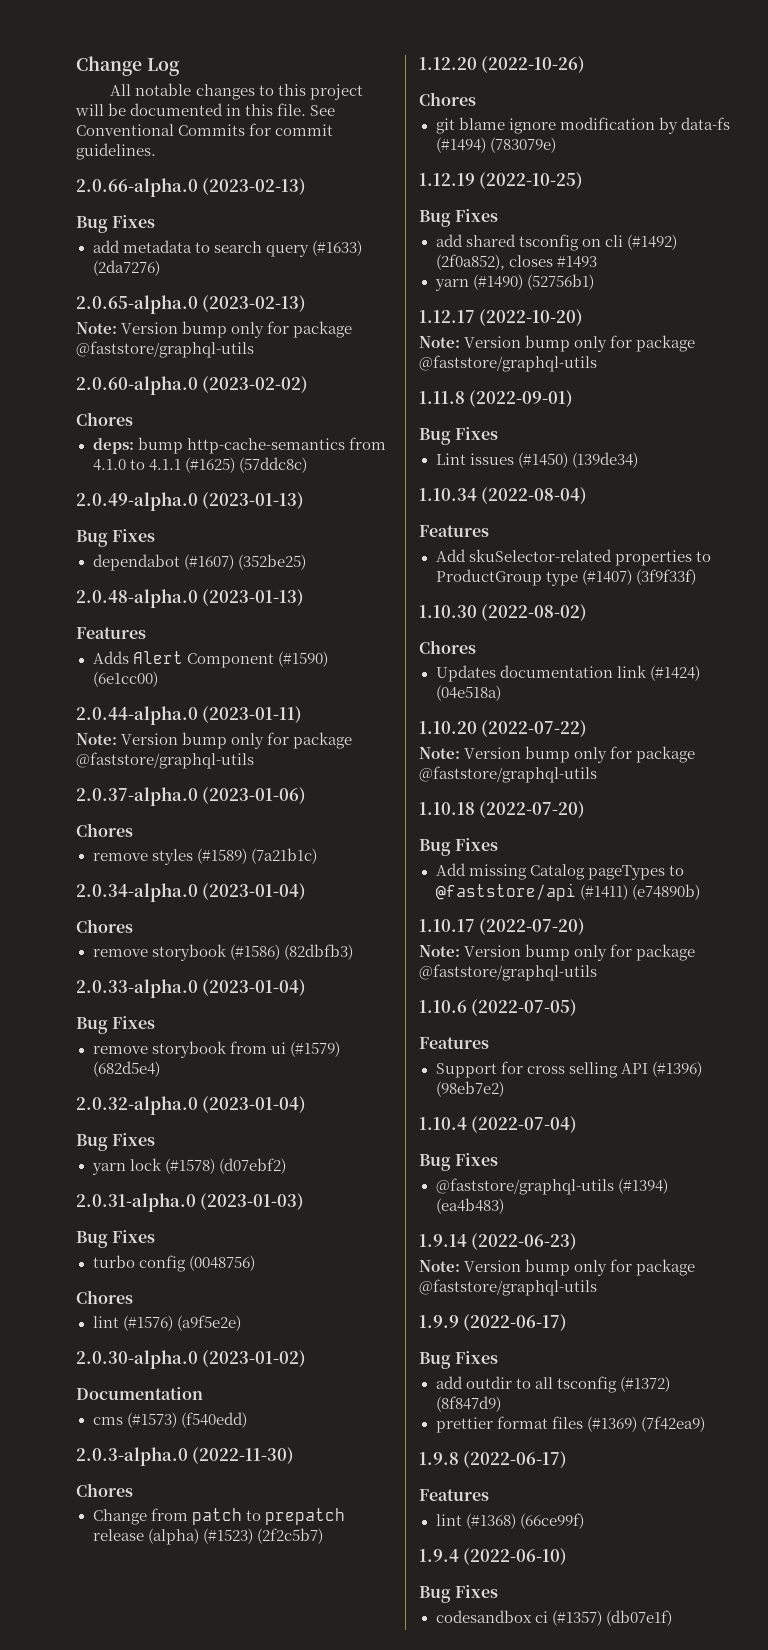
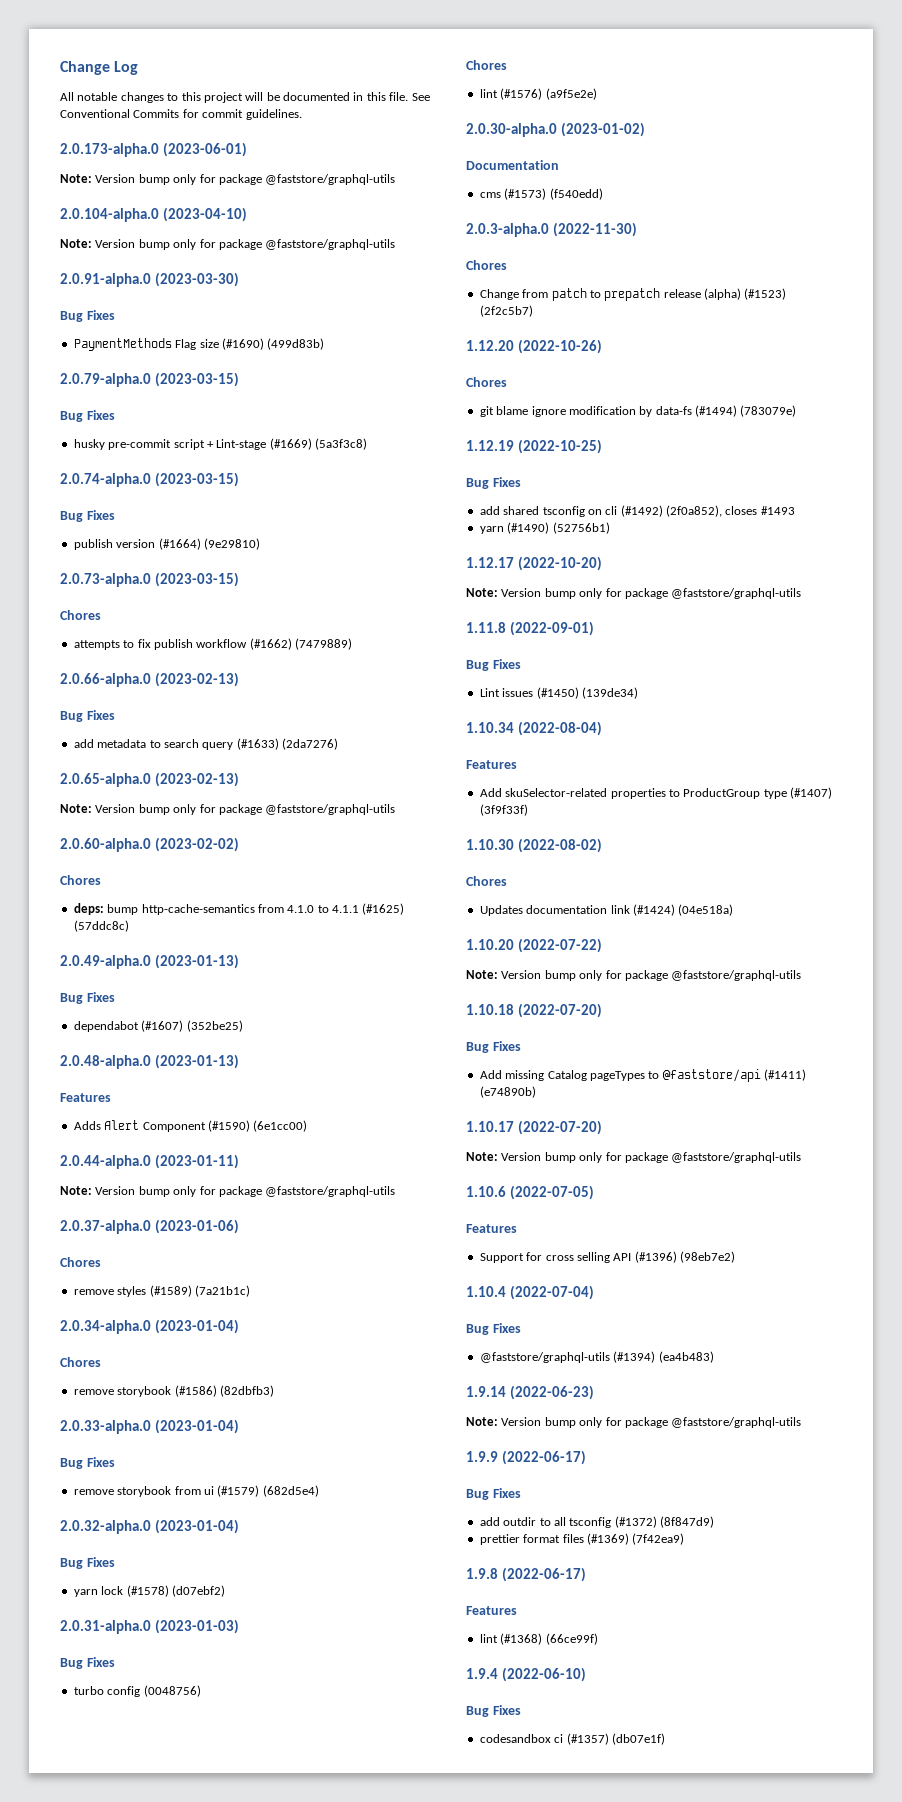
+ 2.0.173-alpha.0 (2023-06-01)
+ Note: Version bump only for package @faststore/graphql-utils
+ 2.0.104-alpha.0 (2023-04-10)
+ Note: Version bump only for package @faststore/graphql-utils
+ 2.0.91-alpha.0 (2023-03-30)
+ Bug Fixes
+ PaymentMethods Flag size (#1690) (499d83b)
+ 2.0.79-alpha.0 (2023-03-15)
+ Bug Fixes
+ husky pre-commit script + Lint-stage (#1669) (5a3f3c8)
+ 2.0.74-alpha.0 (2023-03-15)
+ Bug Fixes
+ publish version (#1664) (9e29810)
+ 2.0.73-alpha.0 (2023-03-15)
+ Chores
+ attempts to fix publish workflow (#1662) (7479889)

